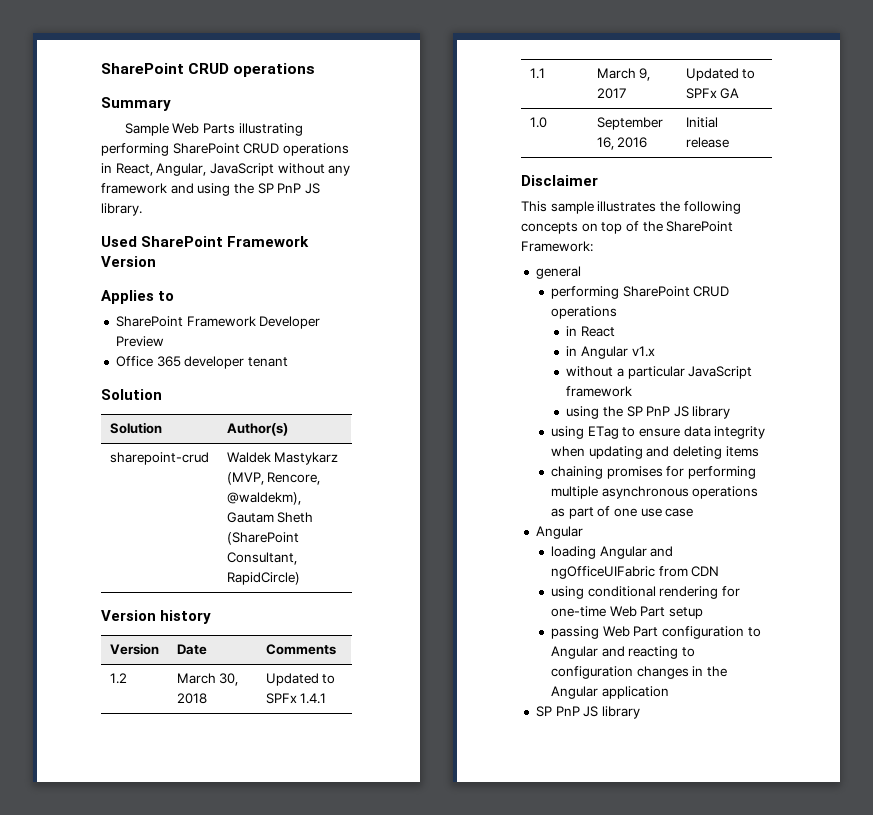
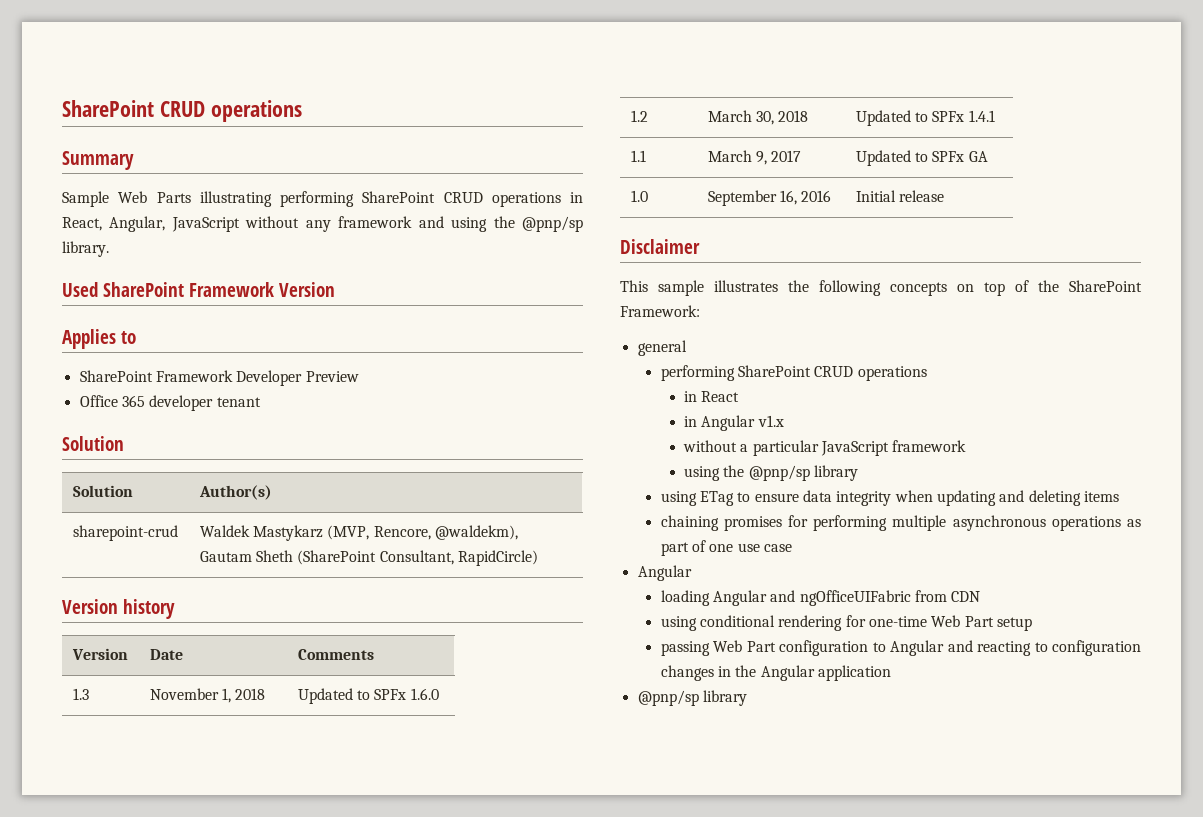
- Sample Web Parts illustrating performing SharePoint CRUD operations in React, Angular, JavaScript without any framework and using the SP PnP JS library.
+ Sample Web Parts illustrating performing SharePoint CRUD operations in React, Angular, JavaScript without any framework and using the @pnp/sp library.
+ 1.3 | November 1, 2018 | Updated to SPFx 1.6.0
- using the SP PnP JS library
+ using the @pnp/sp library
  passing Web Part configuration to Angular and reacting to configuration changes in the Angular application
- SP PnP JS library
+ @pnp/sp library

